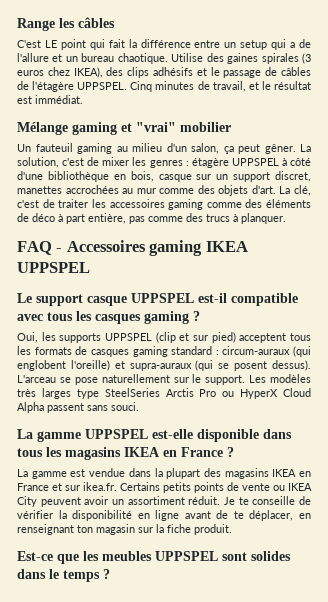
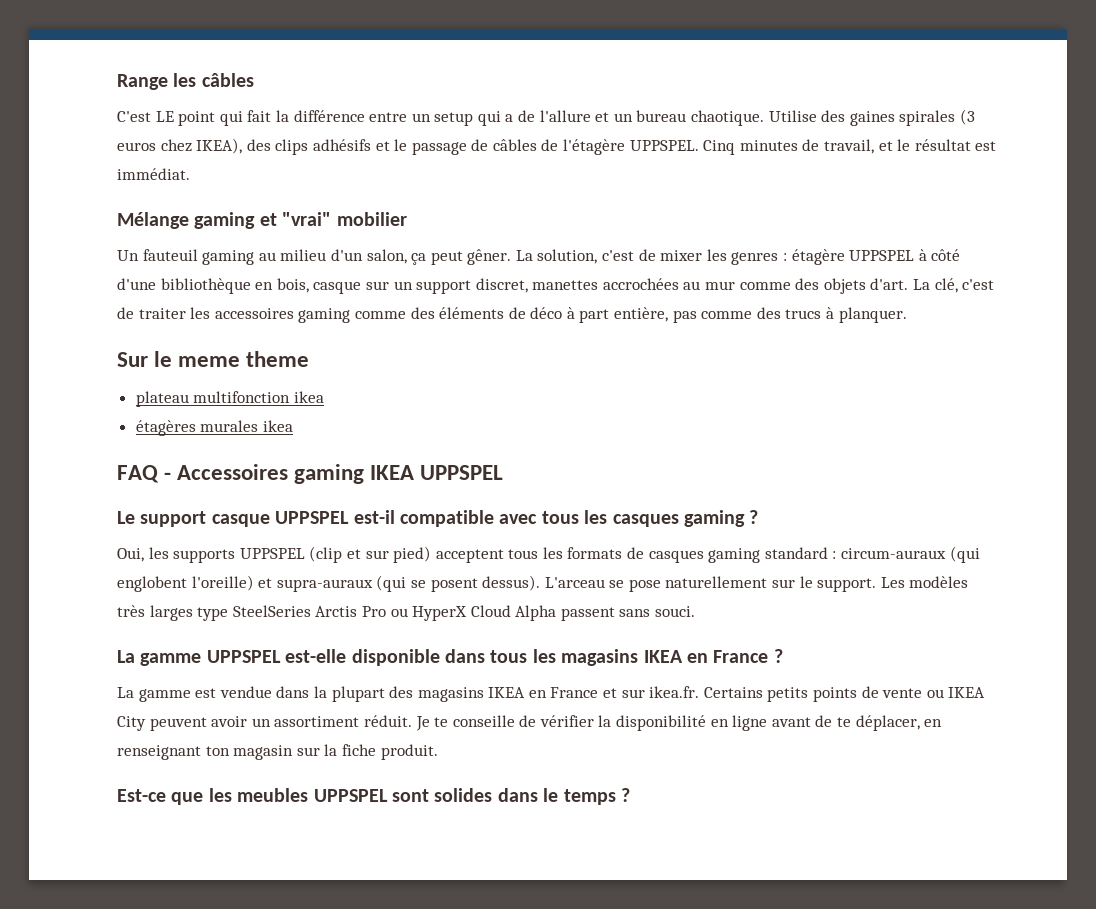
+ Sur le meme theme
+ plateau multifonction ikea
+ étagères murales ikea

